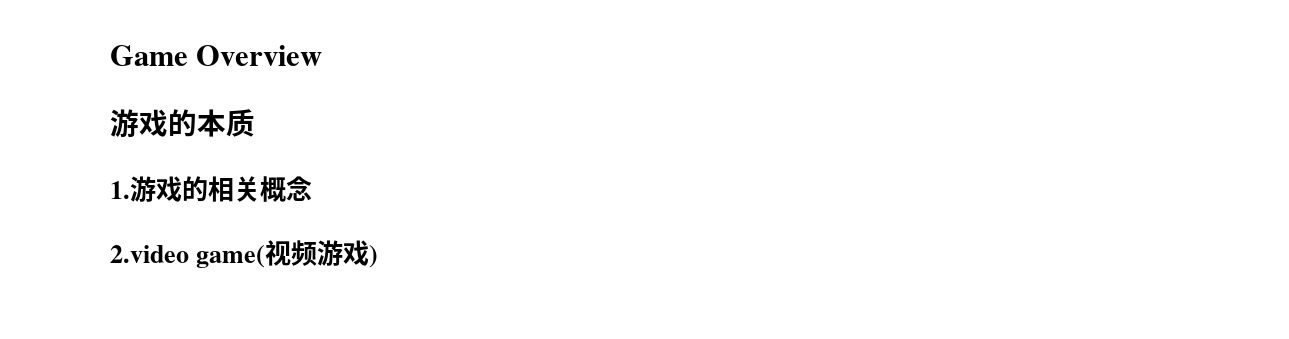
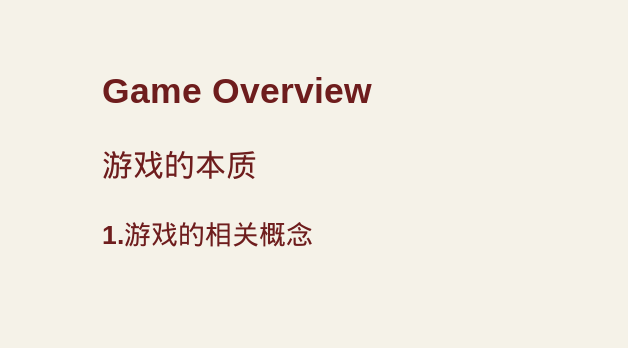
- 2.video game(视频游戏)

